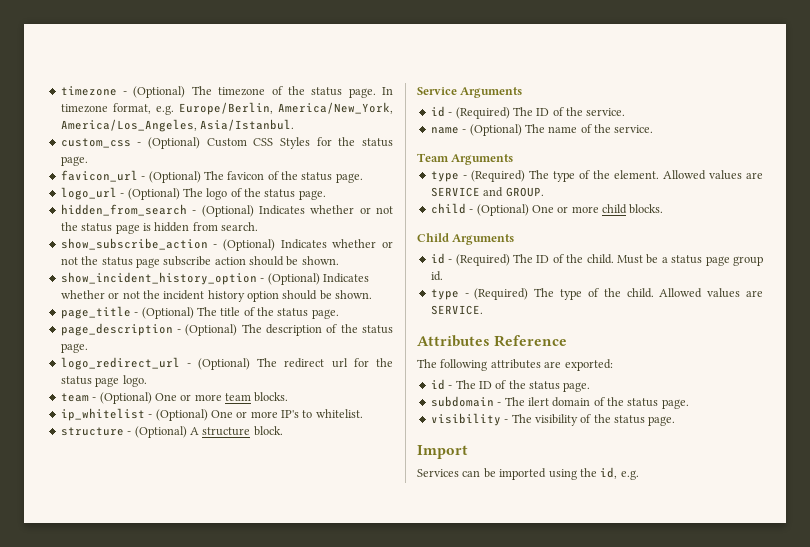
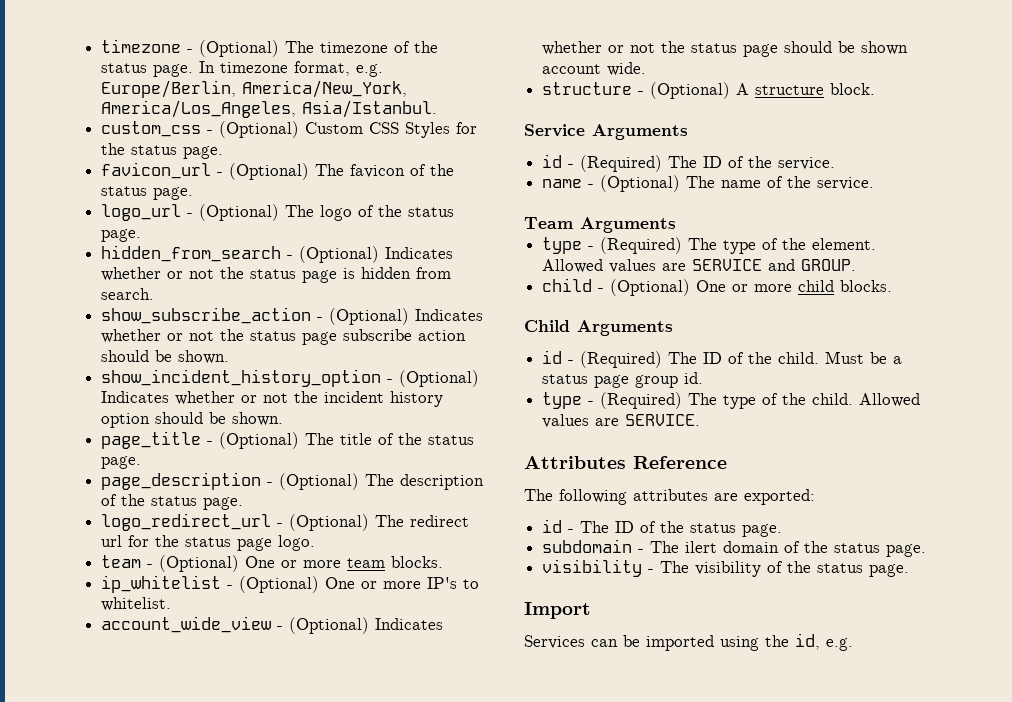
+ account_wide_view - (Optional) Indicates whether or not the status page should be shown account wide.

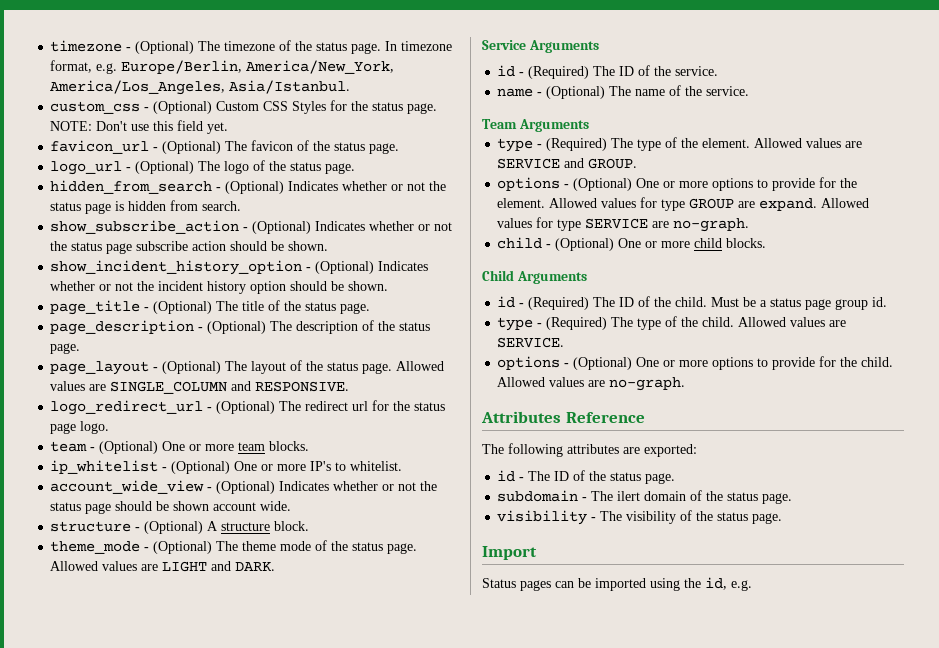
+ NOTE: Don't use this field yet.
+ page_layout - (Optional) The layout of the status page. Allowed values are SINGLE_COLUMN and RESPONSIVE.
+ theme_mode - (Optional) The theme mode of the status page. Allowed values are LIGHT and DARK.
+ options - (Optional) One or more options to provide for the element. Allowed values for type GROUP are expand. Allowed values for type SERVICE are no-graph.
+ options - (Optional) One or more options to provide for the child. Allowed values are no-graph.
- Services can be imported using the id, e.g.
+ Status pages can be imported using the id, e.g.

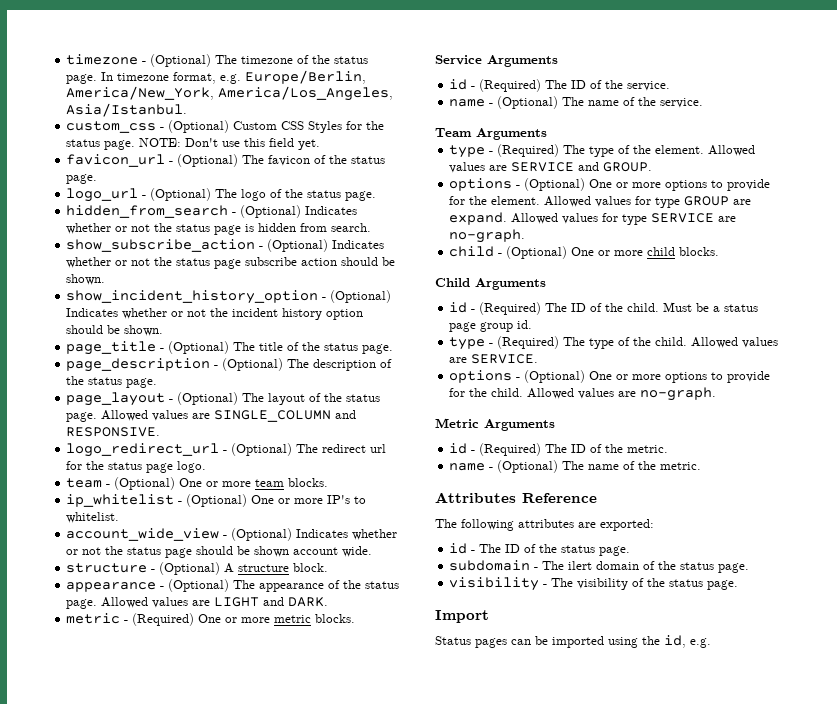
- theme_mode - (Optional) The theme mode of the status page.
+ appearance - (Optional) The appearance of the status page.
+ metric - (Required) One or more metric blocks.
+ Metric Arguments
+ id - (Required) The ID of the metric.
+ name - (Optional) The name of the metric.

